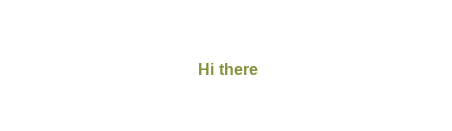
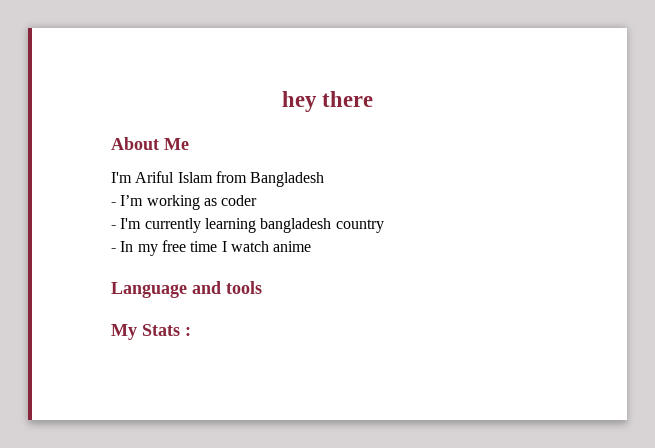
- Hi there
+ hey there
+ About Me
+ I'm Ariful Islam from Bangladesh
+ - I’m working as coder
+ - I'm currently learning bangladesh country
+ - In my free time I watch anime
+ Language and tools
+ My Stats :

